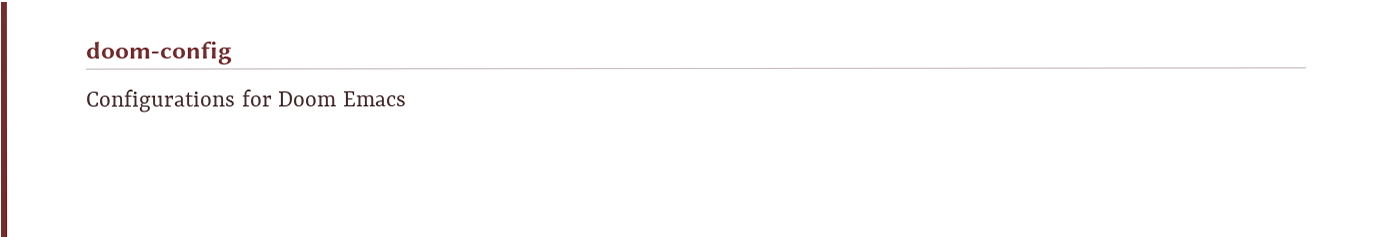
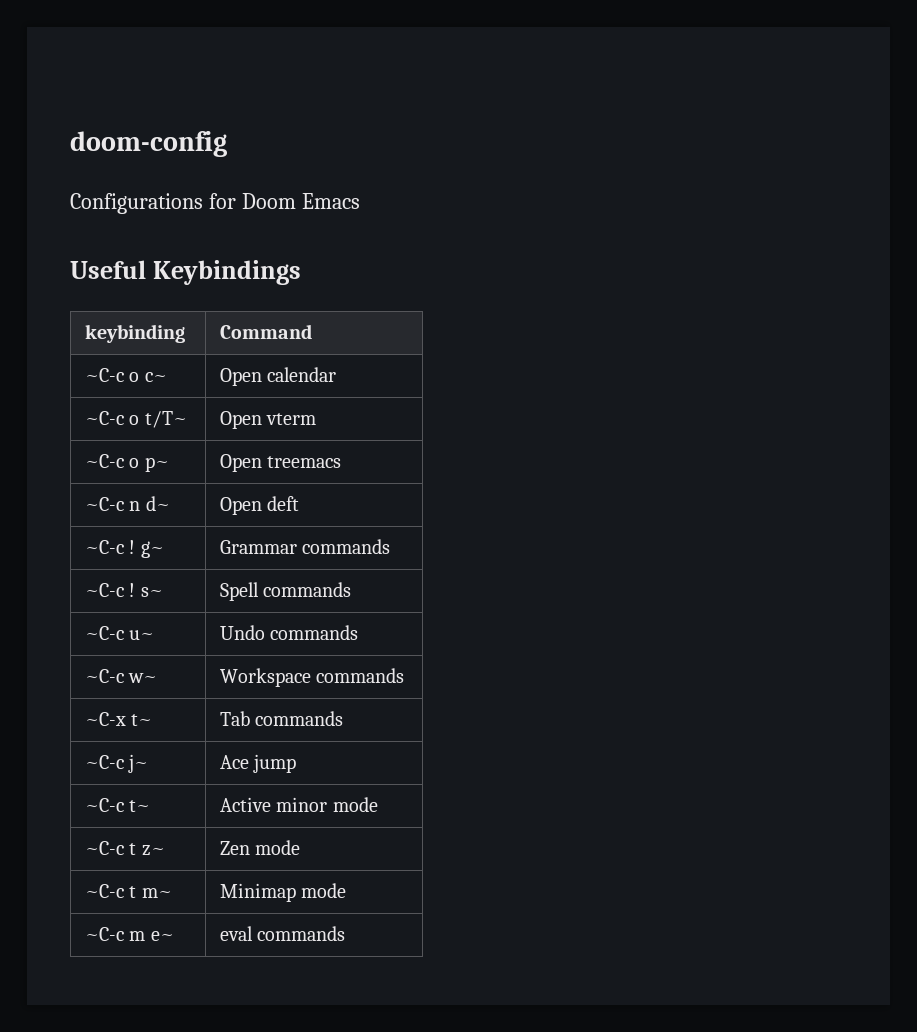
+ Useful Keybindings
+ keybinding | Command
+ ~C-c o c~ | Open calendar
+ ~C-c o t/T~ | Open vterm
+ ~C-c o p~ | Open treemacs
+ ~C-c n d~ | Open deft
+ ~C-c ! g~ | Grammar commands
+ ~C-c ! s~ | Spell commands
+ ~C-c u~ | Undo commands
+ ~C-c w~ | Workspace commands
+ ~C-x t~ | Tab commands
+ ~C-c j~ | Ace jump
+ ~C-c t~ | Active minor mode
+ ~C-c t z~ | Zen mode
+ ~C-c t m~ | Minimap mode
+ ~C-c m e~ | eval commands

